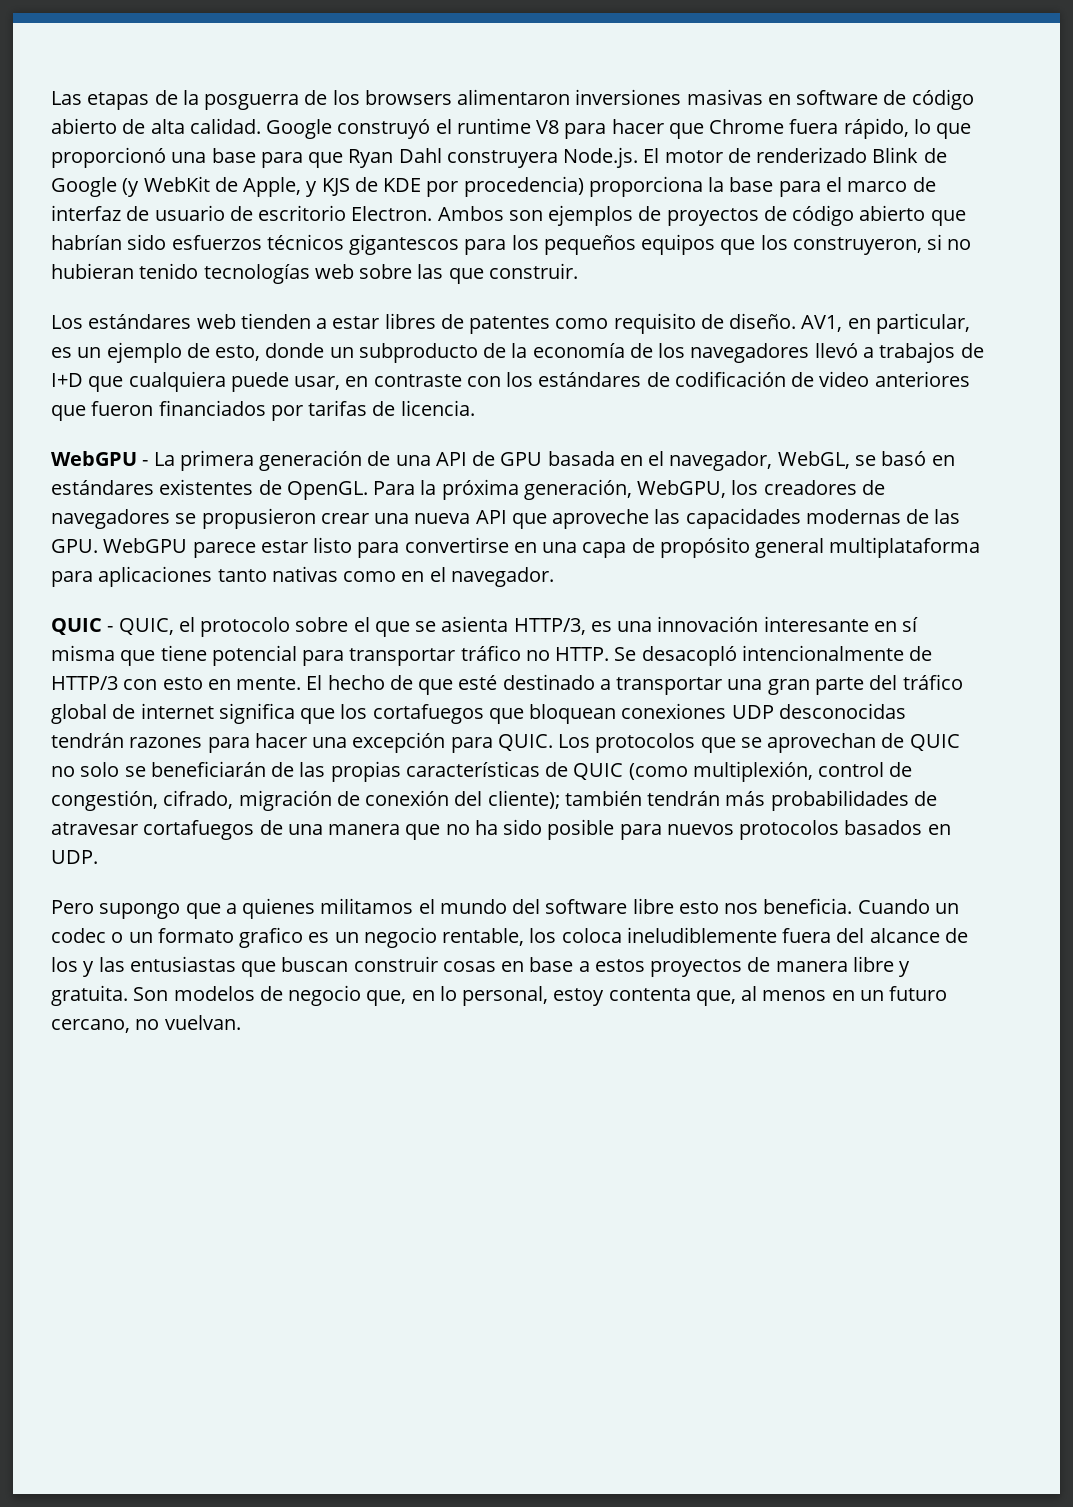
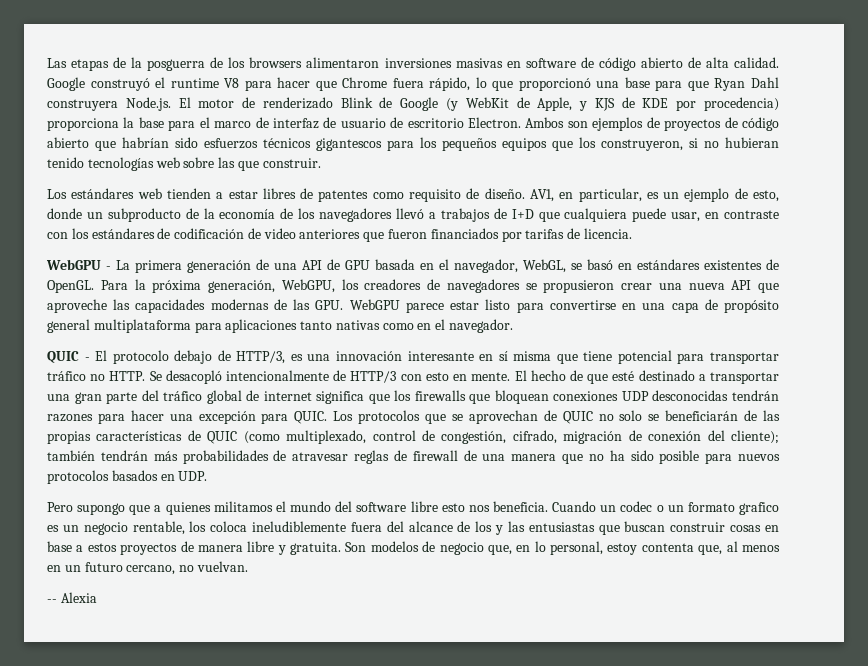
- QUIC - QUIC, el protocolo sobre el que se asienta HTTP/3, es una innovación interesante en sí misma que tiene potencial para transportar tráfico no HTTP.
+ QUIC - El protocolo debajo de HTTP/3, es una innovación interesante en sí misma que tiene potencial para transportar tráfico no HTTP.
- El hecho de que esté destinado a transportar una gran parte del tráfico global de internet significa que los cortafuegos que bloquean conexiones UDP desconocidas tendrán razones para hacer una excepción para QUIC.
+ El hecho de que esté destinado a transportar una gran parte del tráfico global de internet significa que los firewalls que bloquean conexiones UDP desconocidas tendrán razones para hacer una excepción para QUIC.
- Los protocolos que se aprovechan de QUIC no solo se beneficiarán de las propias características de QUIC (como multiplexión, control de congestión, cifrado, migración de conexión del cliente); también tendrán más probabilidades de atravesar cortafuegos de una manera que no ha sido posible para nuevos protocolos basados en UDP.
+ Los protocolos que se aprovechan de QUIC no solo se beneficiarán de las propias características de QUIC (como multiplexado, control de congestión, cifrado, migración de conexión del cliente); también tendrán más probabilidades de atravesar reglas de firewall de una manera que no ha sido posible para nuevos protocolos basados en UDP.
+ -- Alexia

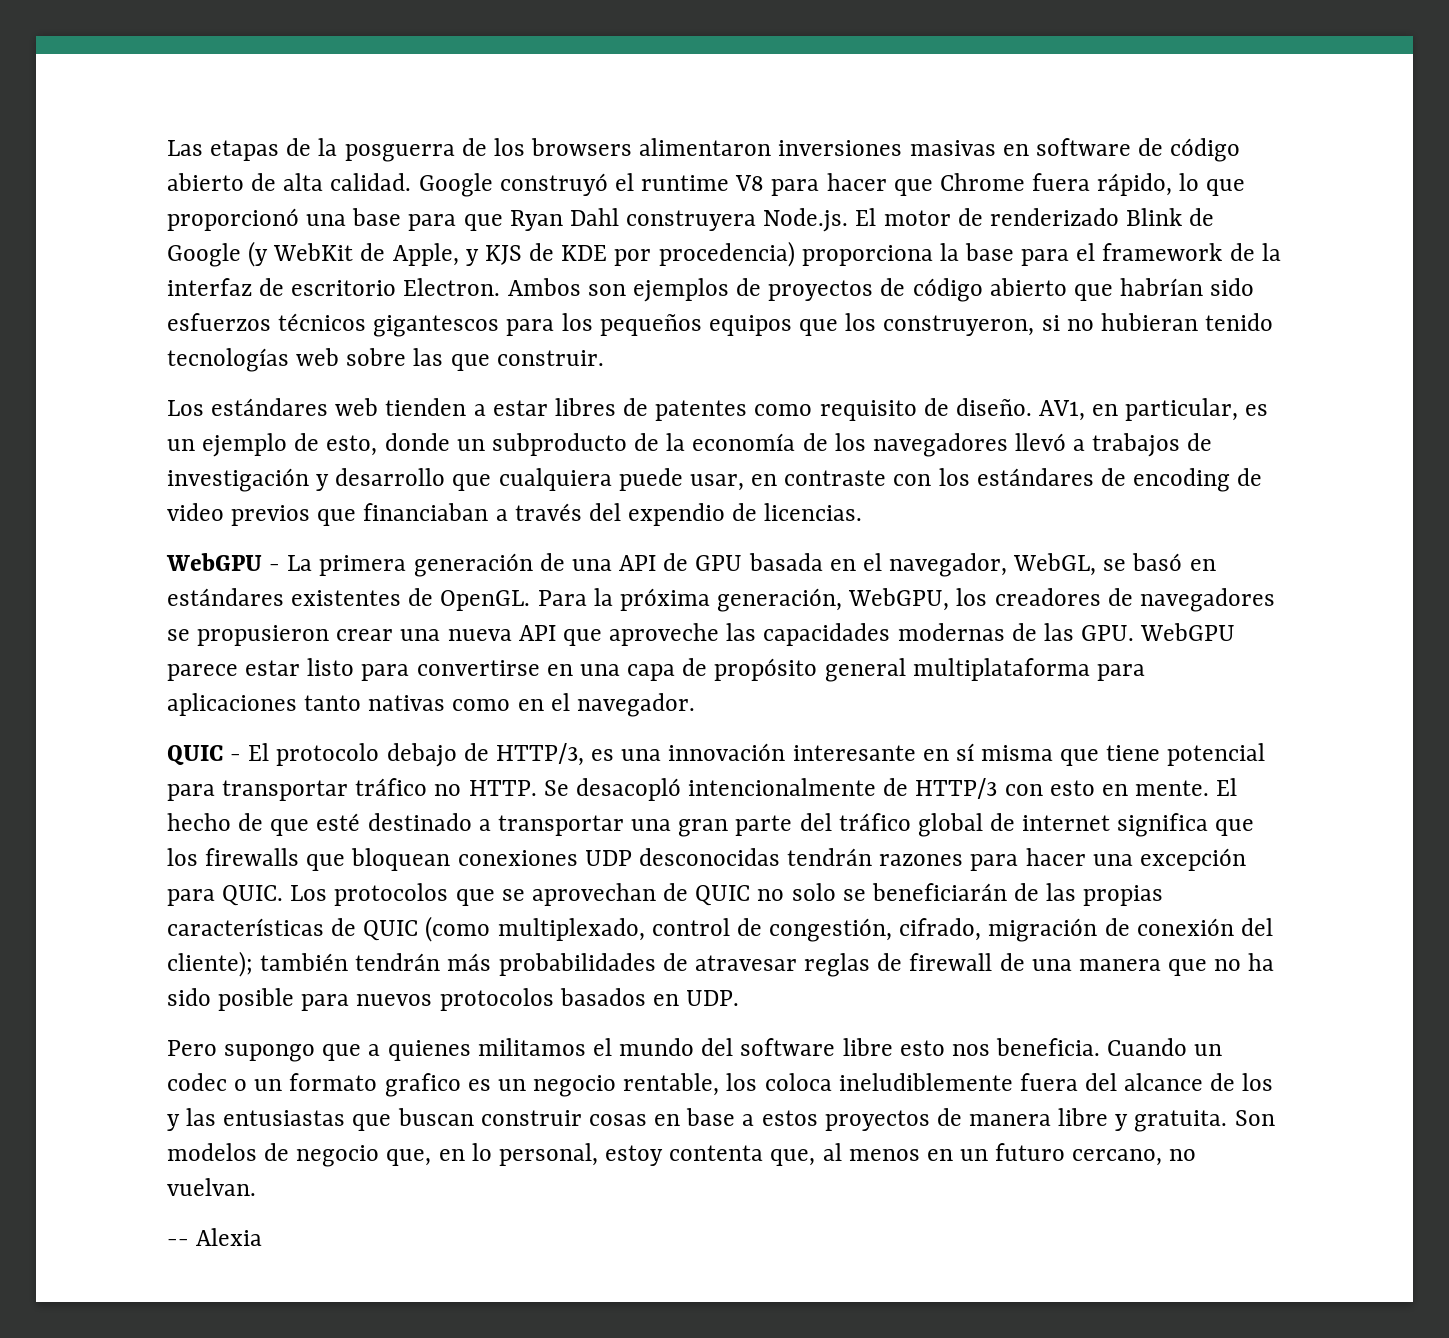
- Google construyó el runtime V8 para hacer que Chrome fuera rápido, lo que proporcionó una base para que Ryan Dahl construyera Node.js. El motor de renderizado Blink de Google (y WebKit de Apple, y KJS de KDE por procedencia) proporciona la base para el marco de interfaz de usuario de escritorio Electron.
+ Google construyó el runtime V8 para hacer que Chrome fuera rápido, lo que proporcionó una base para que Ryan Dahl construyera Node.js. El motor de renderizado Blink de Google (y WebKit de Apple, y KJS de KDE por procedencia) proporciona la base para el framework de la interfaz de escritorio Electron.
- AV1, en particular, es un ejemplo de esto, donde un subproducto de la economía de los navegadores llevó a trabajos de I+D que cualquiera puede usar, en contraste con los estándares de codificación de video anteriores que fueron financiados por tarifas de licencia.
+ AV1, en particular, es un ejemplo de esto, donde un subproducto de la economía de los navegadores llevó a trabajos de investigación y desarrollo que cualquiera puede usar, en contraste con los estándares de encoding de video previos que financiaban a través del expendio de licencias.

